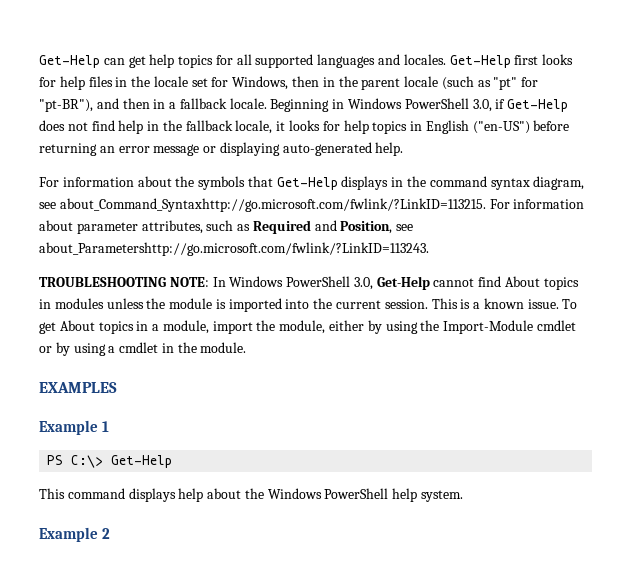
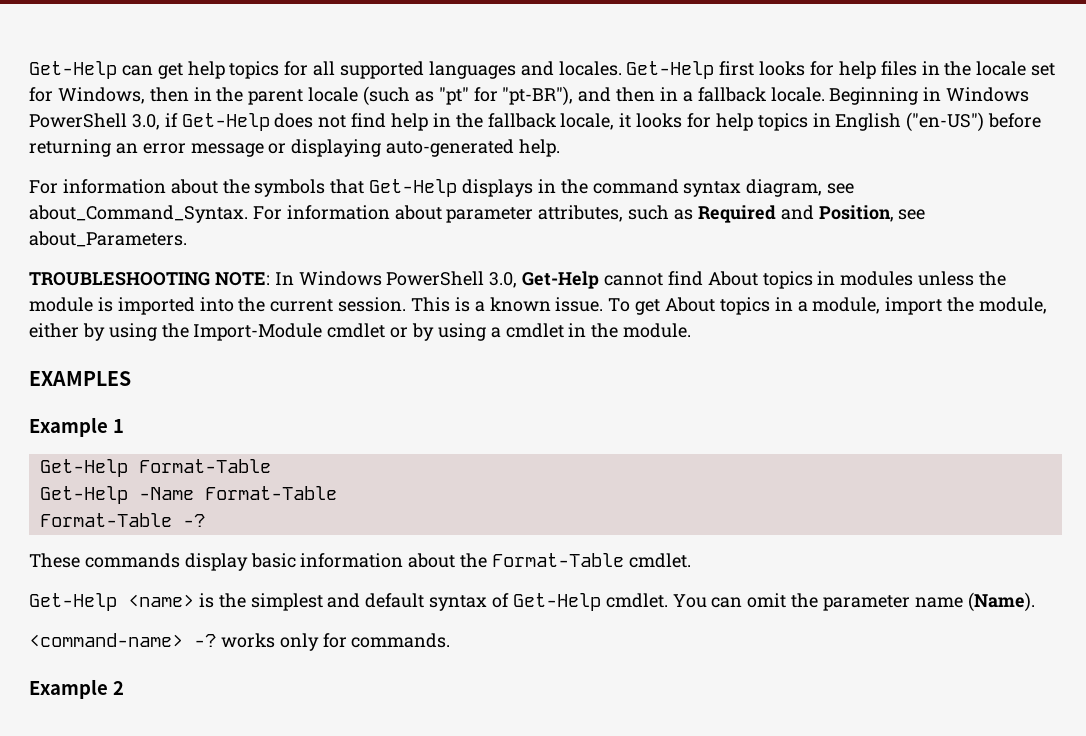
- For information about the symbols that Get-Help displays in the command syntax diagram, see about_Command_Syntaxhttp://go.microsoft.com/fwlink/?LinkID=113215. For information about parameter attributes, such as Required and Position, see about_Parametershttp://go.microsoft.com/fwlink/?LinkID=113243.
+ For information about the symbols that Get-Help displays in the command syntax diagram, see about_Command_Syntax. For information about parameter attributes, such as Required and Position, see about_Parameters.
- PS C:\> Get-Help
- This command displays help about the Windows PowerShell help system.
+ Get-Help Format-Table
+ Get-Help -Name Format-Table
+ Format-Table -?
+ These commands display basic information about the Format-Table cmdlet.
+ Get-Help <name> is the simplest and default syntax of Get-Help cmdlet. You can omit the parameter name (Name).
+ <command-name> -? works only for commands.

